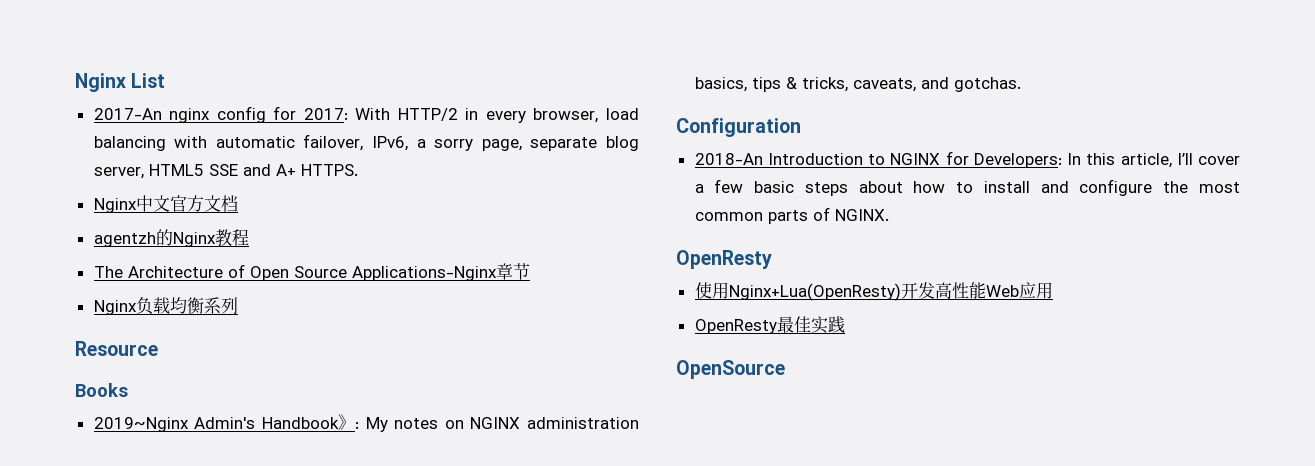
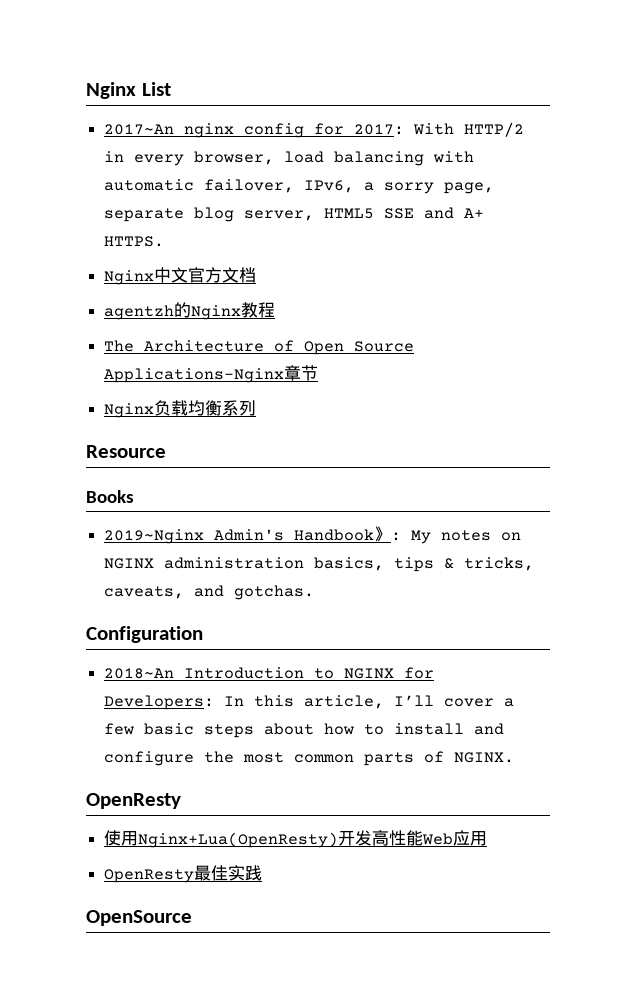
- 2017-An nginx config for 2017: With HTTP/2 in every browser, load balancing with automatic failover, IPv6, a sorry page, separate blog server, HTML5 SSE and A+ HTTPS.
+ 2017~An nginx config for 2017: With HTTP/2 in every browser, load balancing with automatic failover, IPv6, a sorry page, separate blog server, HTML5 SSE and A+ HTTPS.
- 2018-An Introduction to NGINX for Developers: In this article, I’ll cover a few basic steps about how to install and configure the most common parts of NGINX.
+ 2018~An Introduction to NGINX for Developers: In this article, I’ll cover a few basic steps about how to install and configure the most common parts of NGINX.

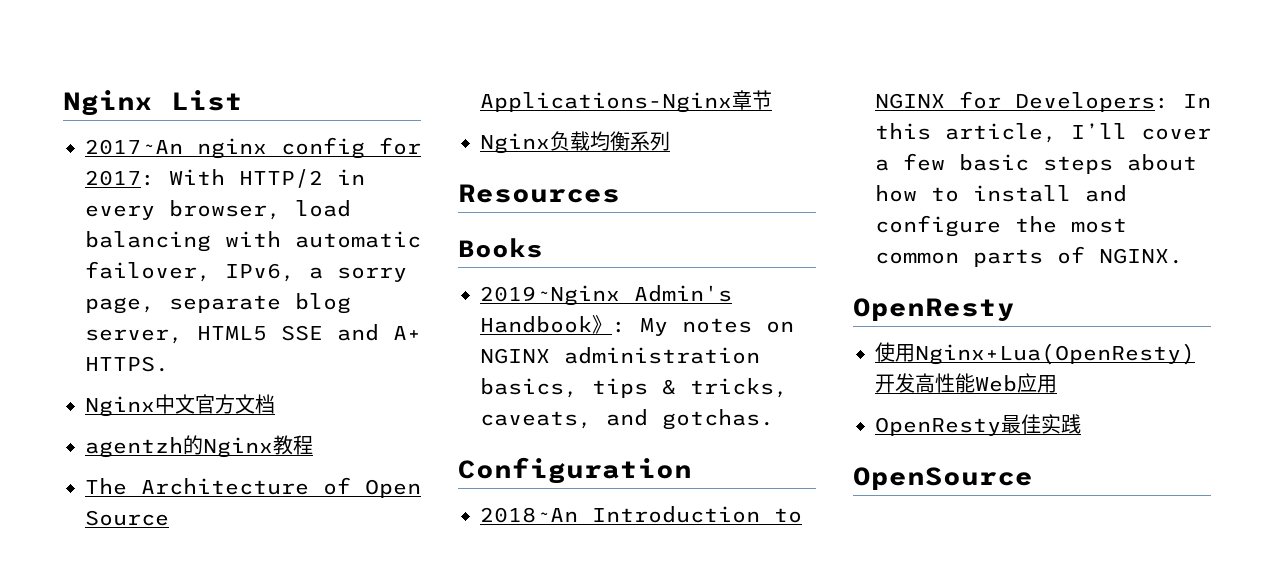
- Resource
+ Resources

